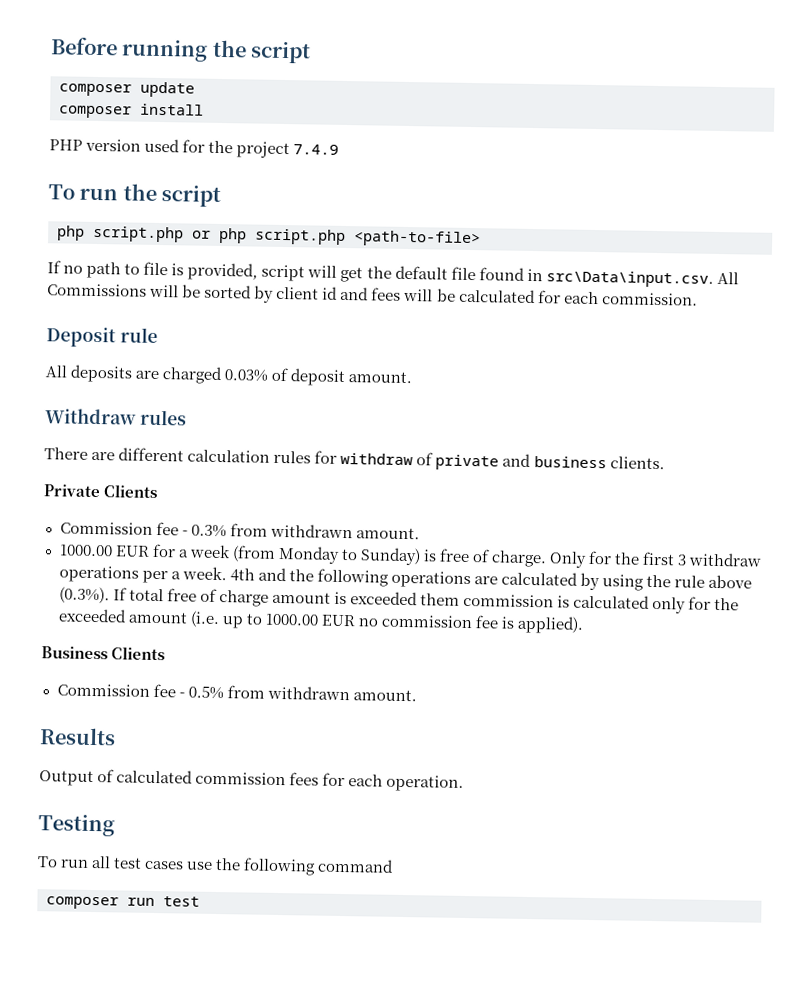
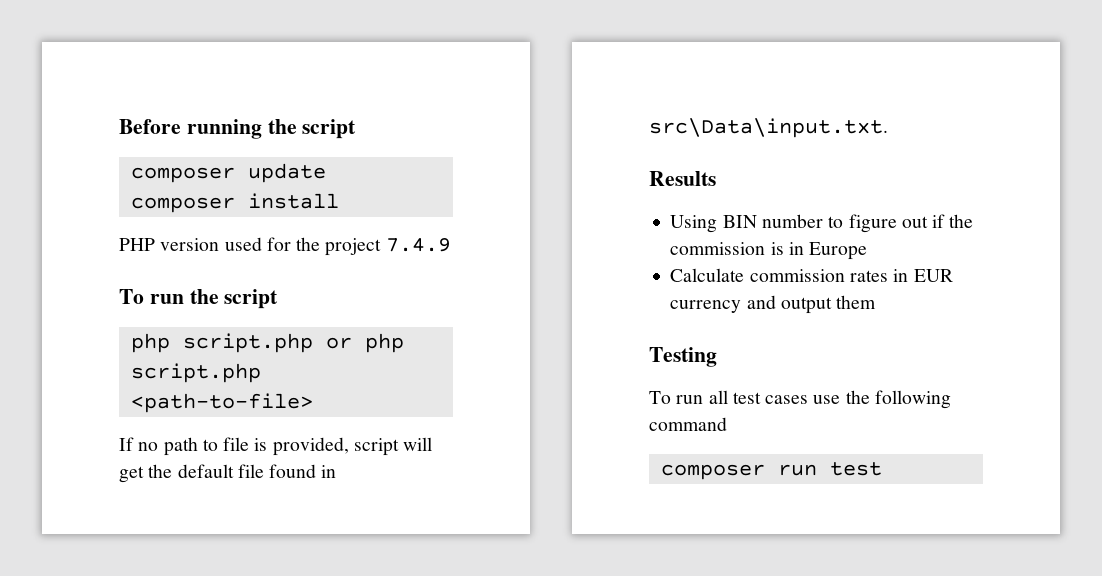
- If no path to file is provided, script will get the default file found in src\Data\input.csv. All Commissions will be sorted by client id and fees will be calculated for each commission.
- Deposit rule
- All deposits are charged 0.03% of deposit amount.
- Withdraw rules
- There are different calculation rules for withdraw of private and business clients.
- Private Clients
- Commission fee - 0.3% from withdrawn amount.
- 1000.00 EUR for a week (from Monday to Sunday) is free of charge. Only for the first 3 withdraw operations per a week. 4th and the following operations are calculated by using the rule above (0.3%). If total free of charge amount is exceeded them commission is calculated only for the exceeded amount (i.e. up to 1000.00 EUR no commission fee is applied).
- Business Clients
- Commission fee - 0.5% from withdrawn amount.
+ If no path to file is provided, script will get the default file found in src\Data\input.txt.
  Results
- Output of calculated commission fees for each operation.
+ Using BIN number to figure out if the commission is in Europe
+ Calculate commission rates in EUR currency and output them

